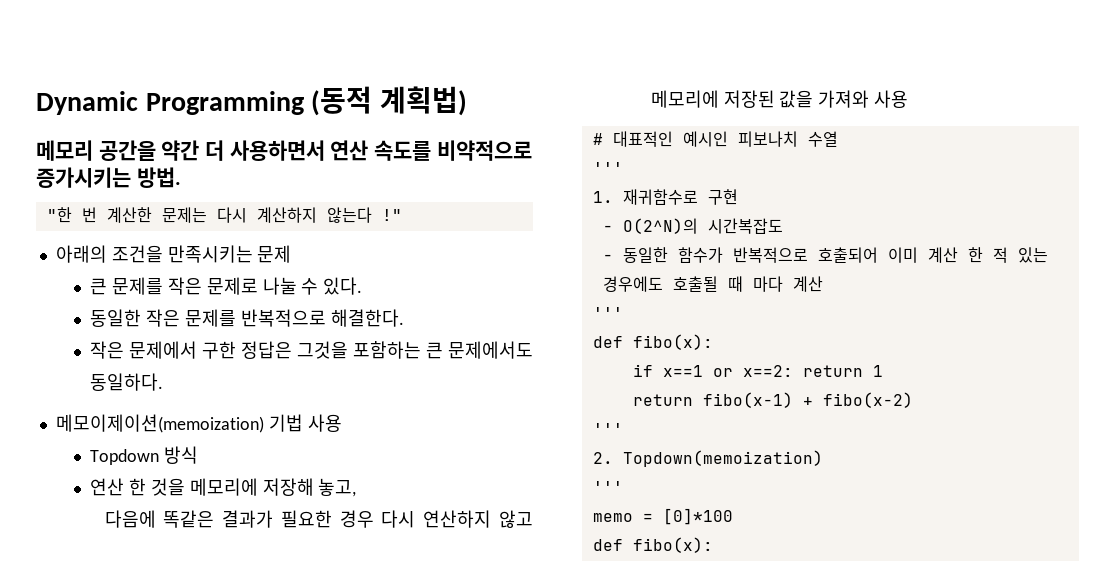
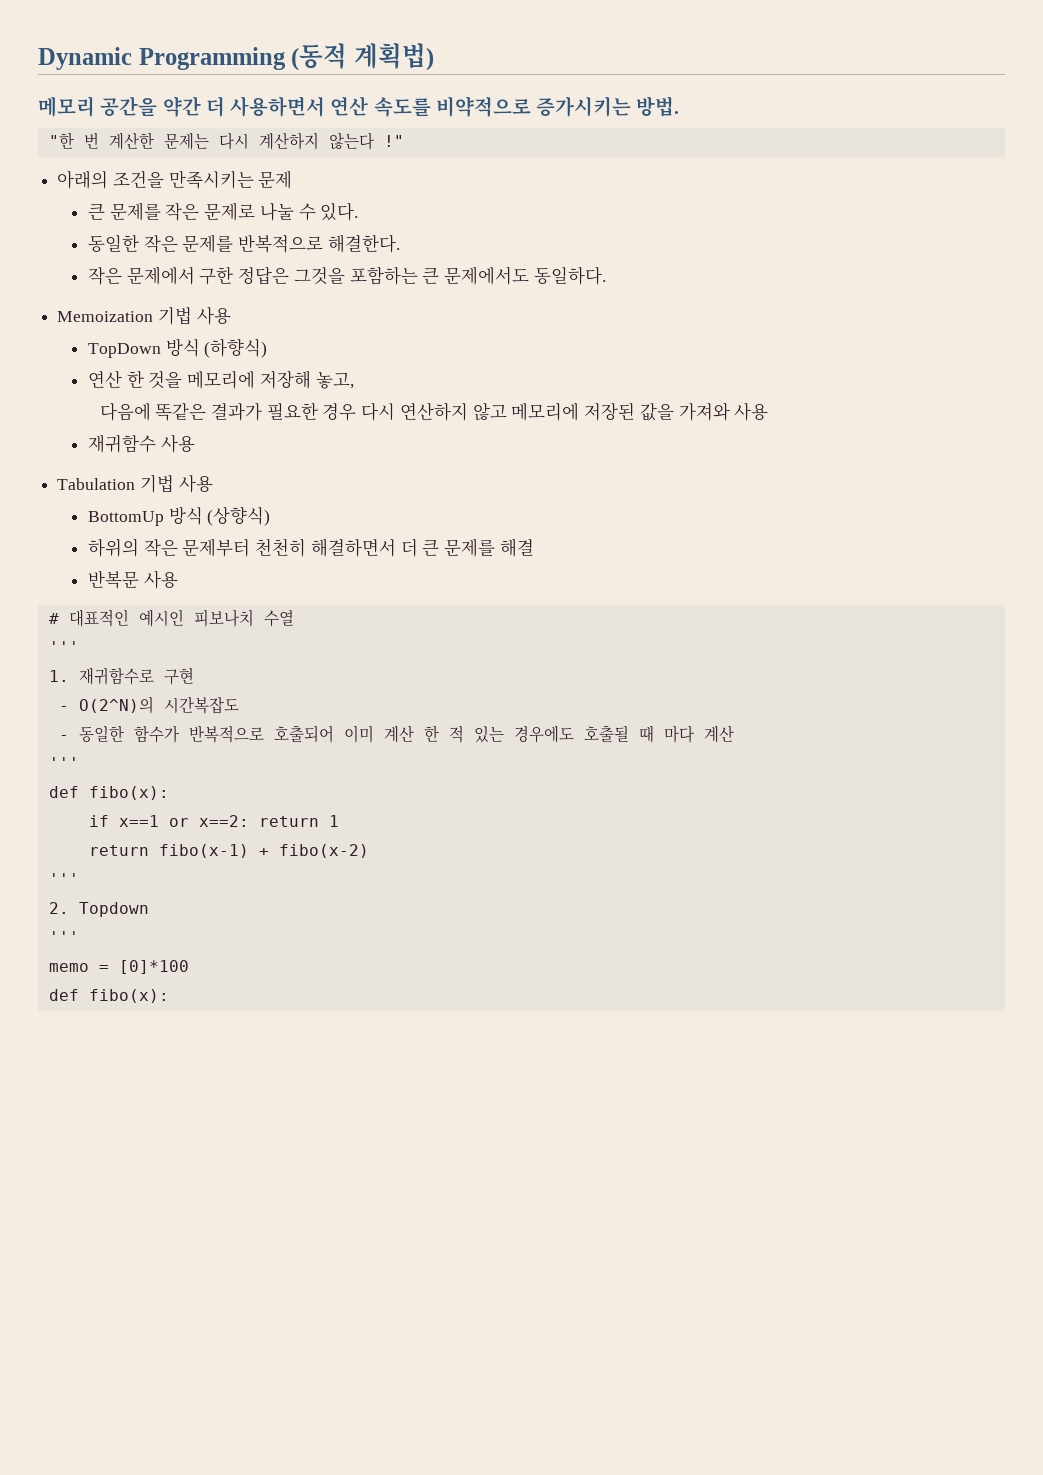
- 메모이제이션(memoization) 기법 사용
- Topdown 방식
+ Memoization 기법 사용
+ TopDown 방식 (하향식)
+ 재귀함수 사용
+ Tabulation 기법 사용
+ BottomUp 방식 (상향식)
+ 하위의 작은 문제부터 천천히 해결하면서 더 큰 문제를 해결
+ 반복문 사용
- 2. Topdown(memoization)
+ 2. Topdown

